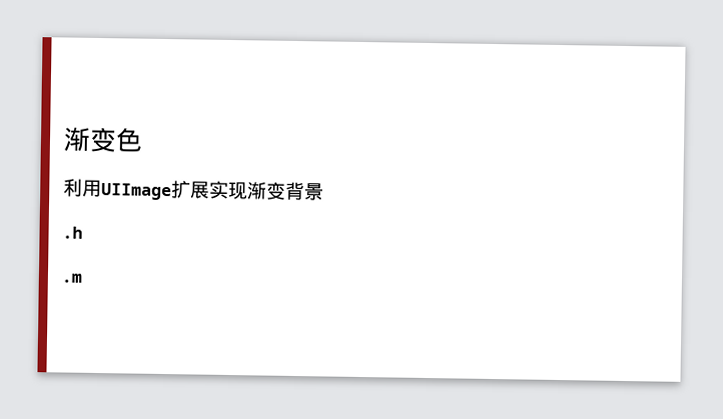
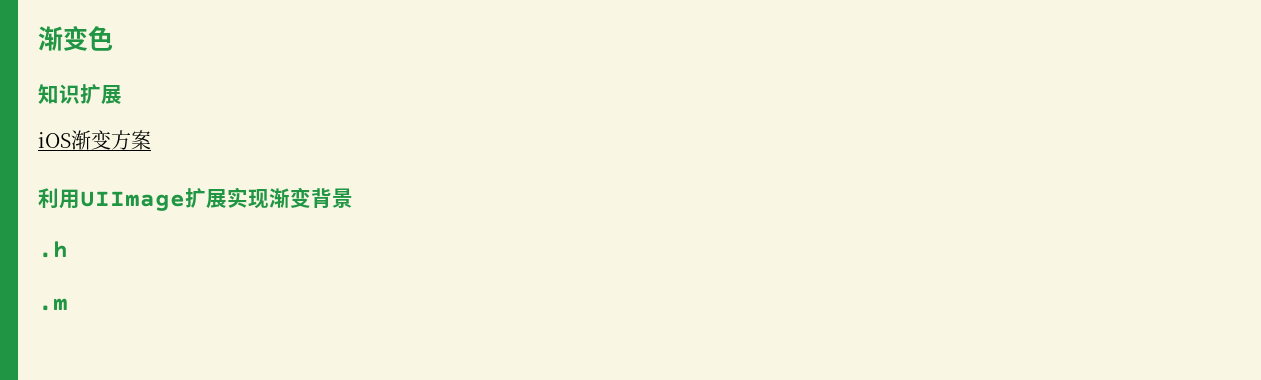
+ 知识扩展
+ iOS渐变方案

